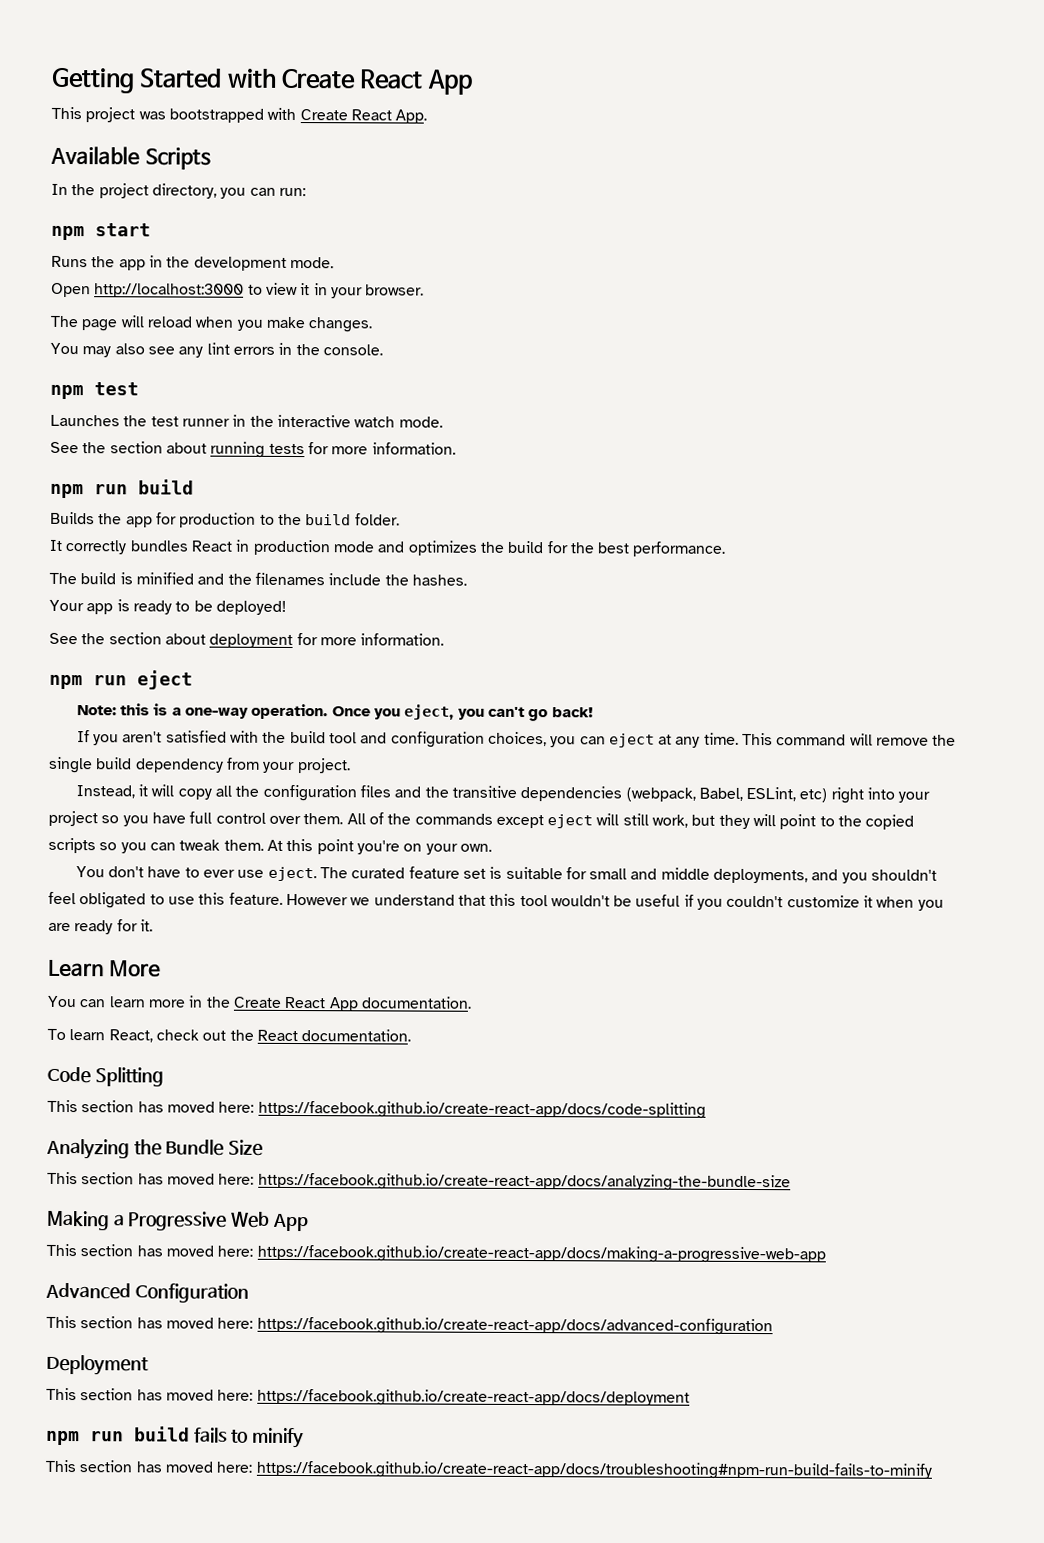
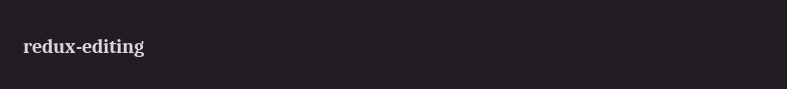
- Getting Started with Create React App
- This project was bootstrapped with Create React App.
- Available Scripts
- In the project directory, you can run:
- npm start
- Runs the app in the development mode.
- Open http://localhost:3000 to view it in your browser.
- The page will reload when you make changes.
- You may also see any lint errors in the console.
- npm test
- Launches the test runner in the interactive watch mode.
- See the section about running tests for more information.
- npm run build
- Builds the app for production to the build folder.
- It correctly bundles React in production mode and optimizes the build for the best performance.
- The build is minified and the filenames include the hashes.
- Your app is ready to be deployed!
- See the section about deployment for more information.
- npm run eject
- Note: this is a one-way operation. Once you eject, you can't go back!
- If you aren't satisfied with the build tool and configuration choices, you can eject at any time. This command will remove the single build dependency from your project.
- Instead, it will copy all the configuration files and the transitive dependencies (webpack, Babel, ESLint, etc) right into your project so you have full control over them. All of the commands except eject will still work, but they will point to the copied scripts so you can tweak them. At this point you're on your own.
- You don't have to ever use eject. The curated feature set is suitable for small and middle deployments, and you shouldn't feel obligated to use this feature. However we understand that this tool wouldn't be useful if you couldn't customize it when you are ready for it.
- Learn More
- You can learn more in the Create React App documentation.
- To learn React, check out the React documentation.
- Code Splitting
- This section has moved here: https://facebook.github.io/create-react-app/docs/code-splitting
- Analyzing the Bundle Size
- This section has moved here: https://facebook.github.io/create-react-app/docs/analyzing-the-bundle-size
- Making a Progressive Web App
- This section has moved here: https://facebook.github.io/create-react-app/docs/making-a-progressive-web-app
- Advanced Configuration
- This section has moved here: https://facebook.github.io/create-react-app/docs/advanced-configuration
- Deployment
- This section has moved here: https://facebook.github.io/create-react-app/docs/deployment
- npm run build fails to minify
- This section has moved here: https://facebook.github.io/create-react-app/docs/troubleshooting#npm-run-build-fails-to-minify
+ redux-editing

